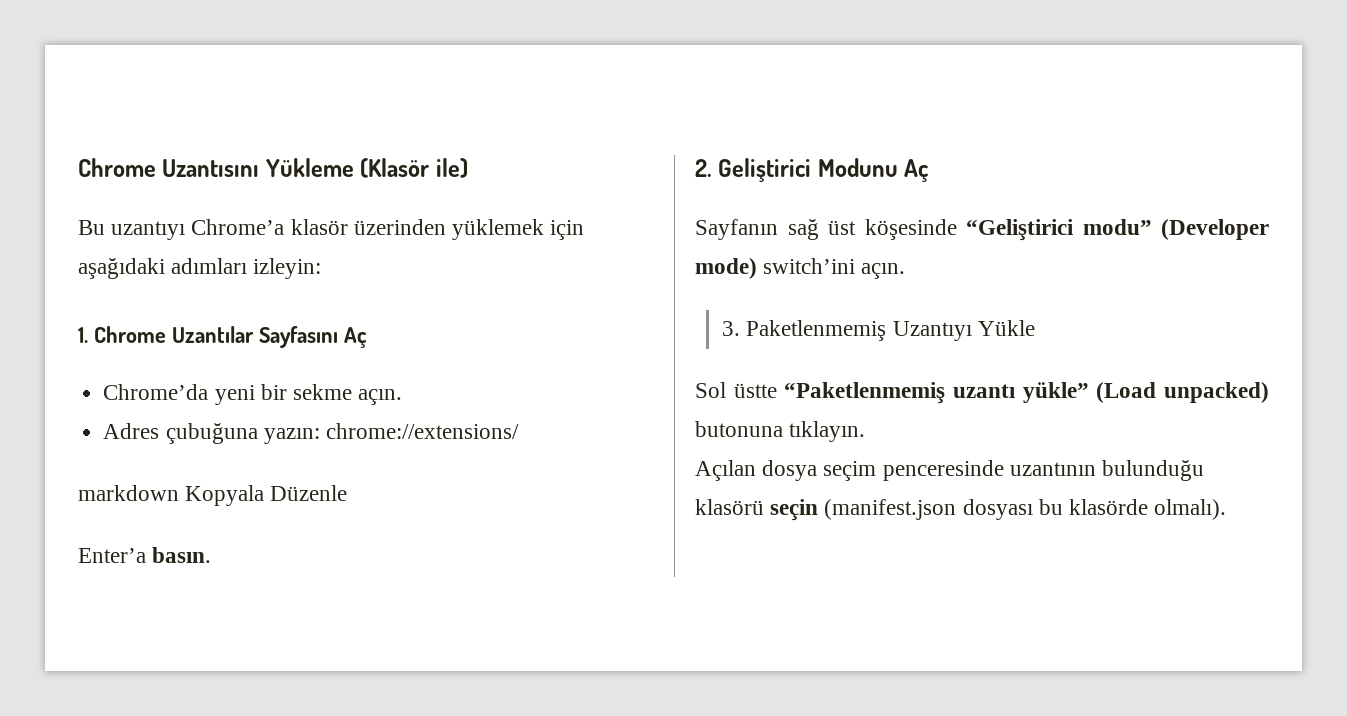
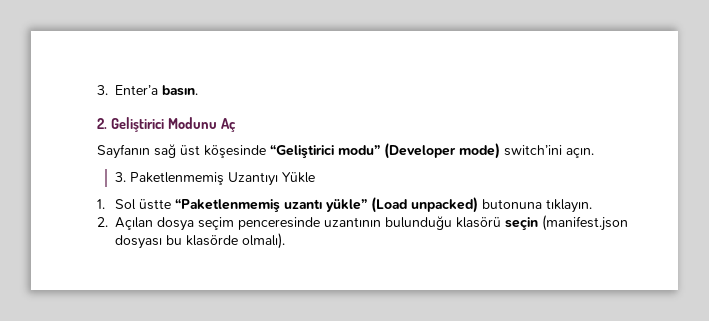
- Chrome Uzantısını Yükleme (Klasör ile)
- Bu uzantıyı Chrome’a klasör üzerinden yüklemek için aşağıdaki adımları izleyin:
- 1. Chrome Uzantılar Sayfasını Aç
- Chrome’da yeni bir sekme açın.
- Adres çubuğuna yazın: chrome://extensions/
- markdown Kopyala Düzenle
- Enter’a basın.
+ 3. Enter’a basın.
- Sol üstte “Paketlenmemiş uzantı yükle” (Load unpacked) butonuna tıklayın.
+ 1. Sol üstte “Paketlenmemiş uzantı yükle” (Load unpacked) butonuna tıklayın.
- Açılan dosya seçim penceresinde uzantının bulunduğu klasörü seçin (manifest.json dosyası bu klasörde olmalı).
+ 2. Açılan dosya seçim penceresinde uzantının bulunduğu klasörü seçin (manifest.json dosyası bu klasörde olmalı).

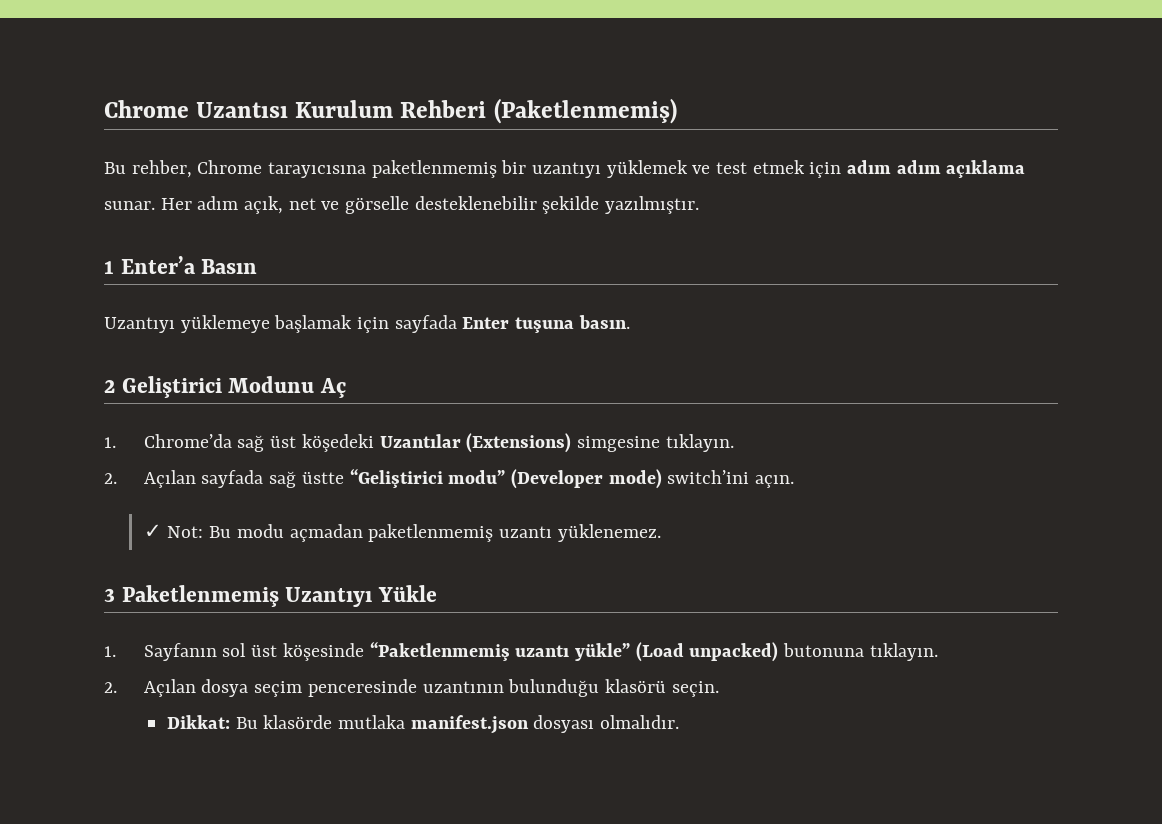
- 3. Enter’a basın.
+ Chrome Uzantısı Kurulum Rehberi (Paketlenmemiş)
+ Bu rehber, Chrome tarayıcısına paketlenmemiş bir uzantıyı yüklemek ve test etmek için adım adım açıklama sunar. Her adım açık, net ve görselle desteklenebilir şekilde yazılmıştır.
+ 1 Enter’a Basın
+ Uzantıyı yüklemeye başlamak için sayfada Enter tuşuna basın.
- 2. Geliştirici Modunu Aç
+ 2 Geliştirici Modunu Aç
- Sayfanın sağ üst köşesinde “Geliştirici modu” (Developer mode) switch’ini açın.
+ 1. Chrome’da sağ üst köşedeki Uzantılar (Extensions) simgesine tıklayın.
+ 2. Açılan sayfada sağ üstte “Geliştirici modu” (Developer mode) switch’ini açın.
- 3. Paketlenmemiş Uzantıyı Yükle
+ ✓ Not: Bu modu açmadan paketlenmemiş uzantı yüklenemez.
+ 3 Paketlenmemiş Uzantıyı Yükle
- 1. Sol üstte “Paketlenmemiş uzantı yükle” (Load unpacked) butonuna tıklayın.
+ 1. Sayfanın sol üst köşesinde “Paketlenmemiş uzantı yükle” (Load unpacked) butonuna tıklayın.
- 2. Açılan dosya seçim penceresinde uzantının bulunduğu klasörü seçin (manifest.json dosyası bu klasörde olmalı).
+ 2. Açılan dosya seçim penceresinde uzantının bulunduğu klasörü seçin.
+ Dikkat: Bu klasörde mutlaka manifest.json dosyası olmalıdır.

